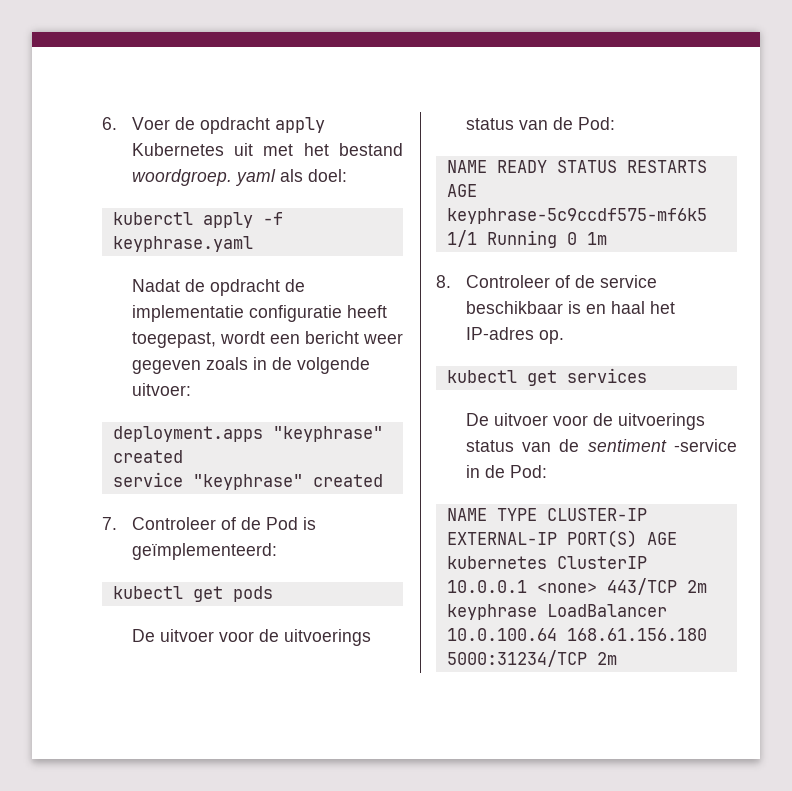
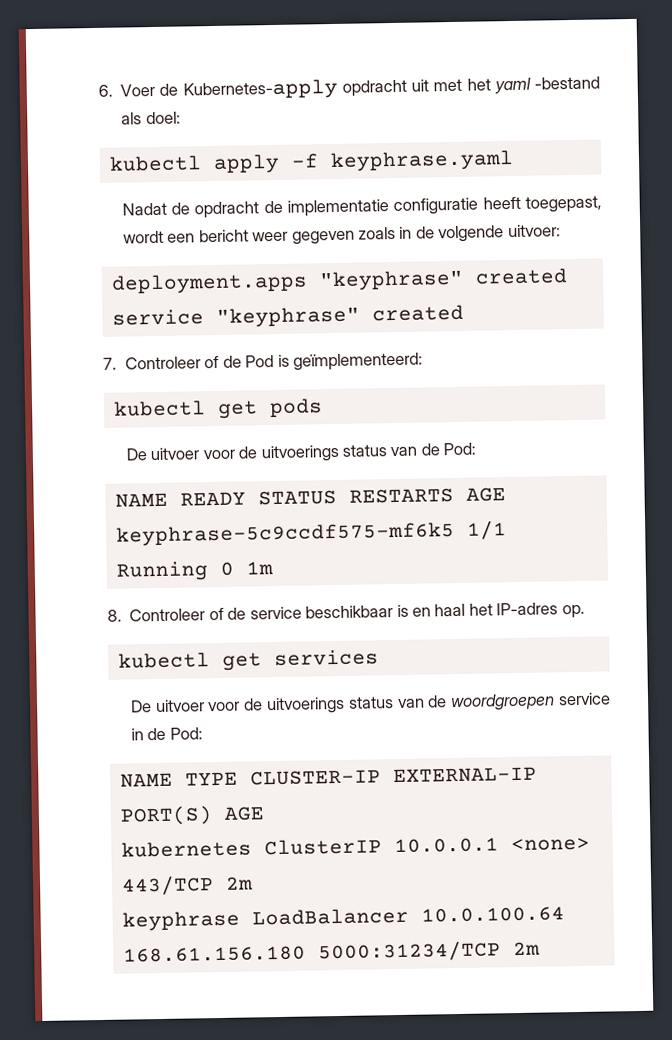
- 6. Voer de opdracht apply Kubernetes uit met het bestand woordgroep. yaml als doel:
+ 6. Voer de Kubernetes-apply opdracht uit met het yaml -bestand als doel:
- kuberctl apply -f keyphrase.yaml
+ kubectl apply -f keyphrase.yaml
- De uitvoer voor de uitvoerings status van de sentiment -service in de Pod:
+ De uitvoer voor de uitvoerings status van de woordgroepen service in de Pod:

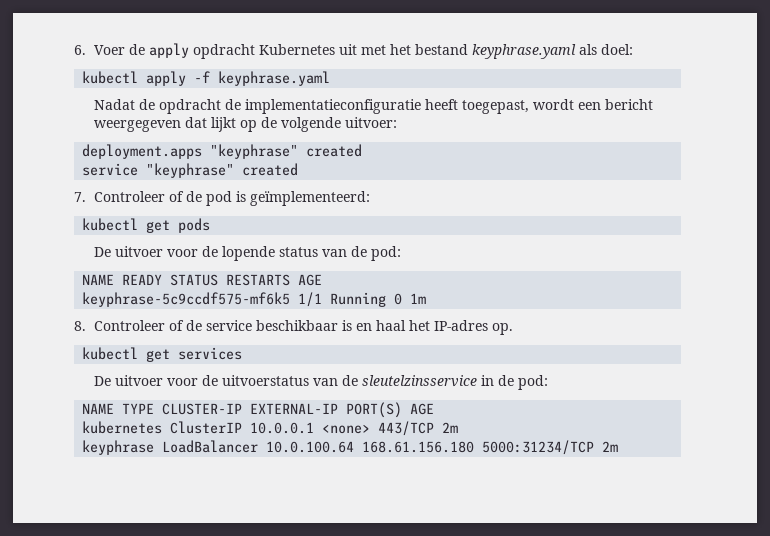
- 6. Voer de Kubernetes-apply opdracht uit met het yaml -bestand als doel:
+ 6. Voer de apply opdracht Kubernetes uit met het bestand keyphrase.yaml als doel:
- Nadat de opdracht de implementatie configuratie heeft toegepast, wordt een bericht weer gegeven zoals in de volgende uitvoer:
+ Nadat de opdracht de implementatieconfiguratie heeft toegepast, wordt een bericht weergegeven dat lijkt op de volgende uitvoer:
- 7. Controleer of de Pod is geïmplementeerd:
+ 7. Controleer of de pod is geïmplementeerd:
- De uitvoer voor de uitvoerings status van de Pod:
+ De uitvoer voor de lopende status van de pod:
- De uitvoer voor de uitvoerings status van de woordgroepen service in de Pod:
+ De uitvoer voor de uitvoerstatus van de sleutelzinsservice in de pod:

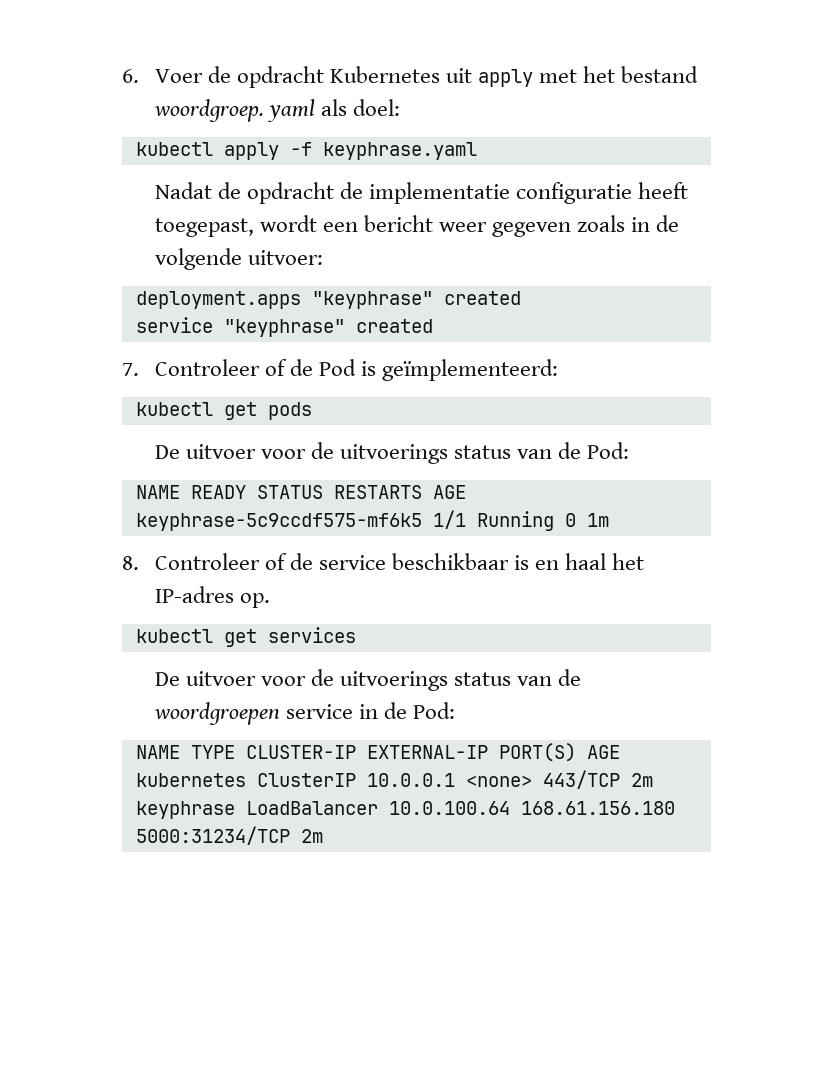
- 6. Voer de apply opdracht Kubernetes uit met het bestand keyphrase.yaml als doel:
+ 6. Voer de opdracht Kubernetes uit apply met het bestand woordgroep. yaml als doel:
- Nadat de opdracht de implementatieconfiguratie heeft toegepast, wordt een bericht weergegeven dat lijkt op de volgende uitvoer:
+ Nadat de opdracht de implementatie configuratie heeft toegepast, wordt een bericht weer gegeven zoals in de volgende uitvoer:
- 7. Controleer of de pod is geïmplementeerd:
+ 7. Controleer of de Pod is geïmplementeerd:
- De uitvoer voor de lopende status van de pod:
+ De uitvoer voor de uitvoerings status van de Pod:
- De uitvoer voor de uitvoerstatus van de sleutelzinsservice in de pod:
+ De uitvoer voor de uitvoerings status van de woordgroepen service in de Pod:

